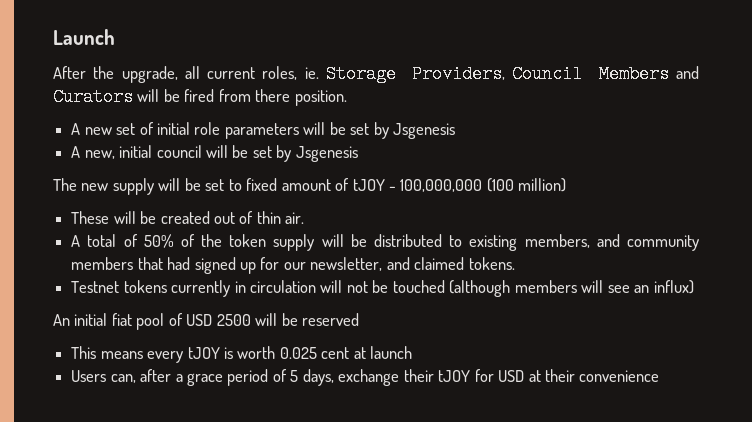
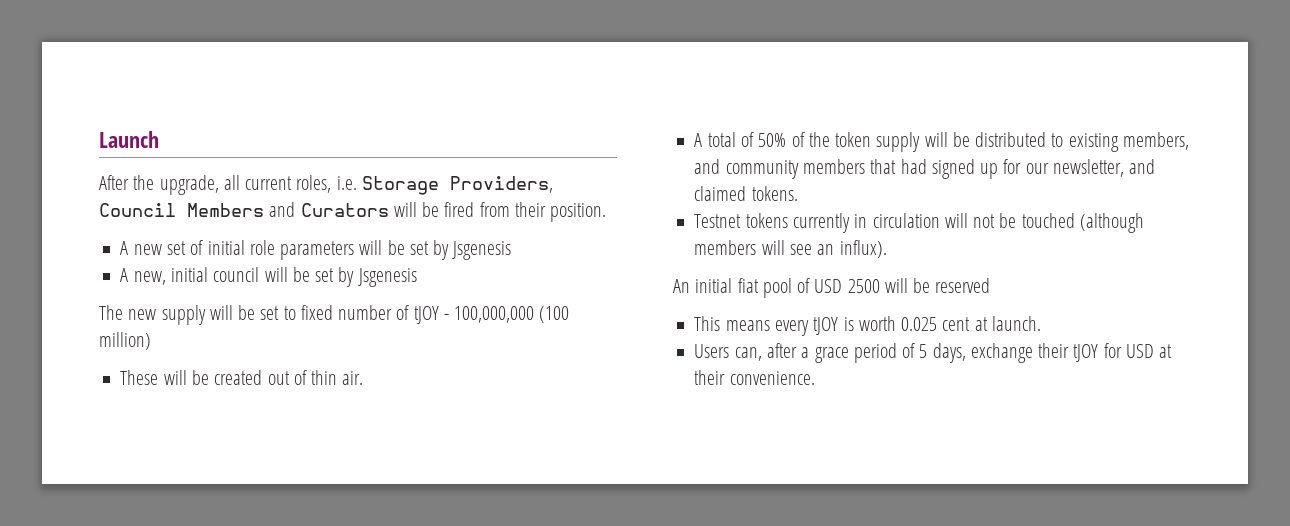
- After the upgrade, all current roles, ie. Storage Providers, Council Members and Curators will be fired from there position.
+ After the upgrade, all current roles, i.e. Storage Providers, Council Members and Curators will be fired from their position.
- The new supply will be set to fixed amount of tJOY - 100,000,000 (100 million)
+ The new supply will be set to fixed number of tJOY - 100,000,000 (100 million)
- Testnet tokens currently in circulation will not be touched (although members will see an influx)
+ Testnet tokens currently in circulation will not be touched (although members will see an influx).
- This means every tJOY is worth 0.025 cent at launch
+ This means every tJOY is worth 0.025 cent at launch.
- Users can, after a grace period of 5 days, exchange their tJOY for USD at their convenience
+ Users can, after a grace period of 5 days, exchange their tJOY for USD at their convenience.

